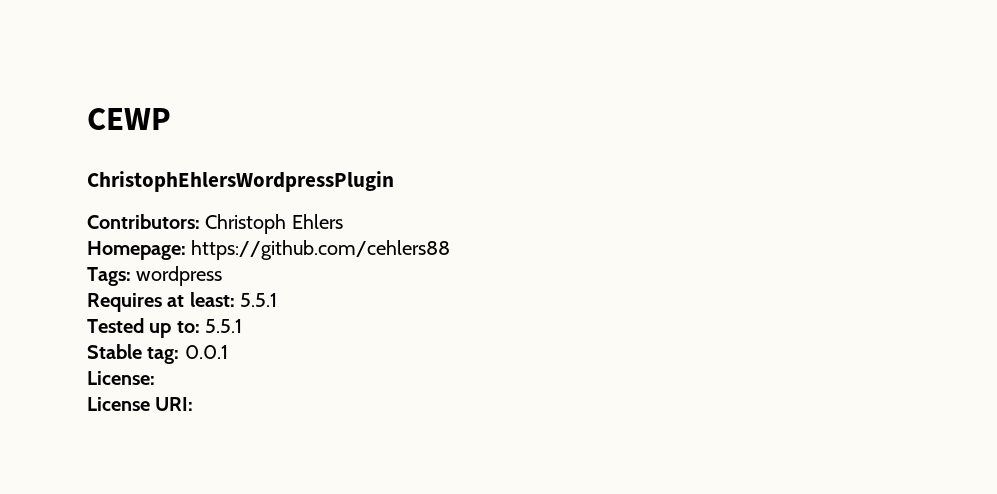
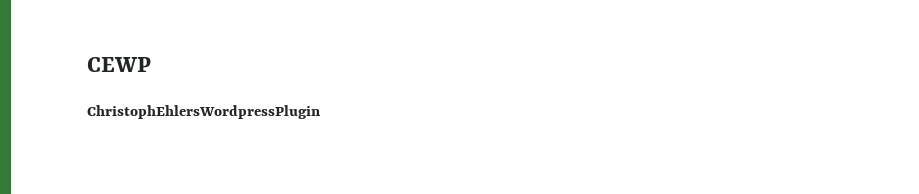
- Contributors: Christoph Ehlers
- Homepage: https://github.com/cehlers88
- Tags: wordpress
- Requires at least: 5.5.1
- Tested up to: 5.5.1
- Stable tag: 0.0.1
- License:
- License URI:

